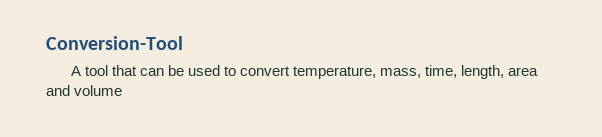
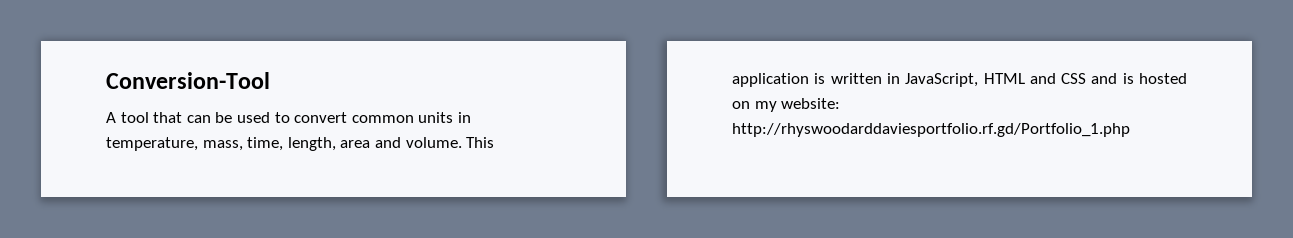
- A tool that can be used to convert temperature, mass, time, length, area and volume
+ A tool that can be used to convert common units in temperature, mass, time, length, area and volume. This application is written in JavaScript, HTML and CSS and is hosted on my website: http://rhyswoodarddaviesportfolio.rf.gd/Portfolio_1.php

